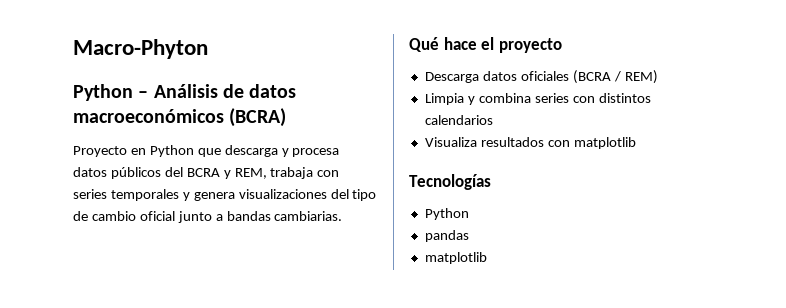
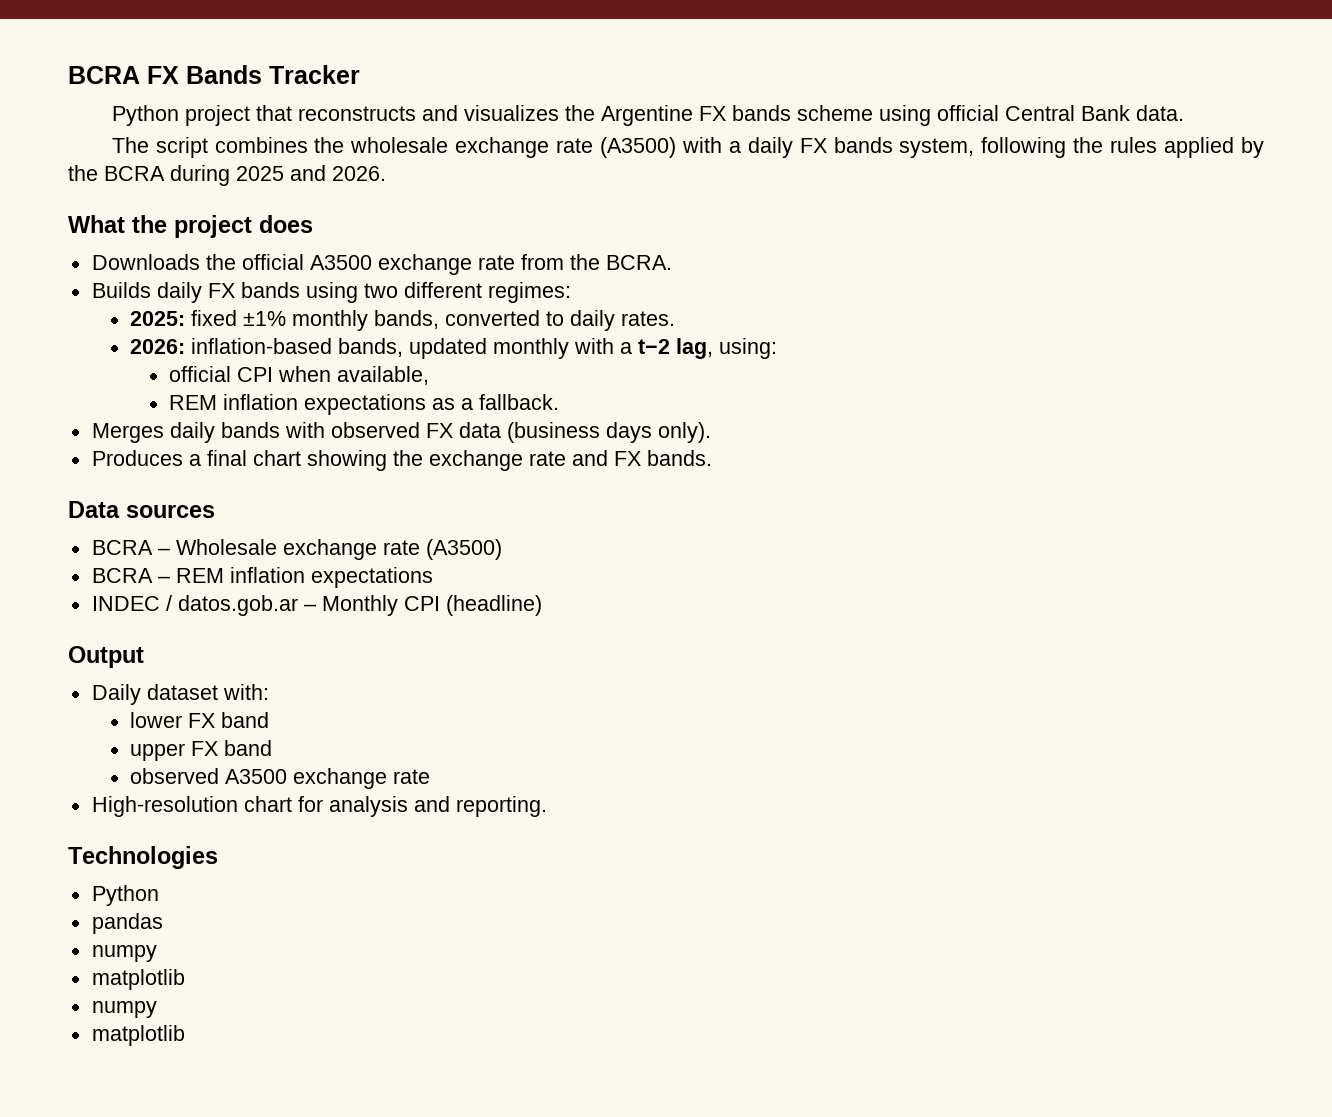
- Macro-Phyton
- Python – Análisis de datos macroeconómicos (BCRA)
- Proyecto en Python que descarga y procesa datos públicos del BCRA y REM, trabaja con series temporales y genera visualizaciones del tipo de cambio oficial junto a bandas cambiarias.
- Qué hace el proyecto
- Descarga datos oficiales (BCRA / REM)
- Limpia y combina series con distintos calendarios
- Visualiza resultados con matplotlib
- Tecnologías
+ BCRA FX Bands Tracker
+ Python project that reconstructs and visualizes the Argentine FX bands scheme using official Central Bank data.
+ The script combines the wholesale exchange rate (A3500) with a daily FX bands system, following the rules applied by the BCRA during 2025 and 2026.
+ What the project does
+ Downloads the official A3500 exchange rate from the BCRA.
+ Builds daily FX bands using two different regimes:
+ 2025: fixed ±1% monthly bands, converted to daily rates.
+ 2026: inflation-based bands, updated monthly with a t−2 lag, using:
+ official CPI when available,
+ REM inflation expectations as a fallback.
+ Merges daily bands with observed FX data (business days only).
+ Produces a final chart showing the exchange rate and FX bands.
+ Data sources
+ BCRA – Wholesale exchange rate (A3500)
+ BCRA – REM inflation expectations
+ INDEC / datos.gob.ar – Monthly CPI (headline)
+ Output
+ Daily dataset with:
+ lower FX band
+ upper FX band
+ observed A3500 exchange rate
+ High-resolution chart for analysis and reporting.
+ Technologies
  pandas
+ numpy
+ matplotlib
+ numpy

